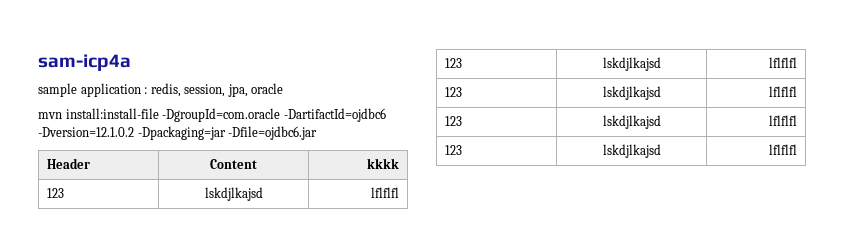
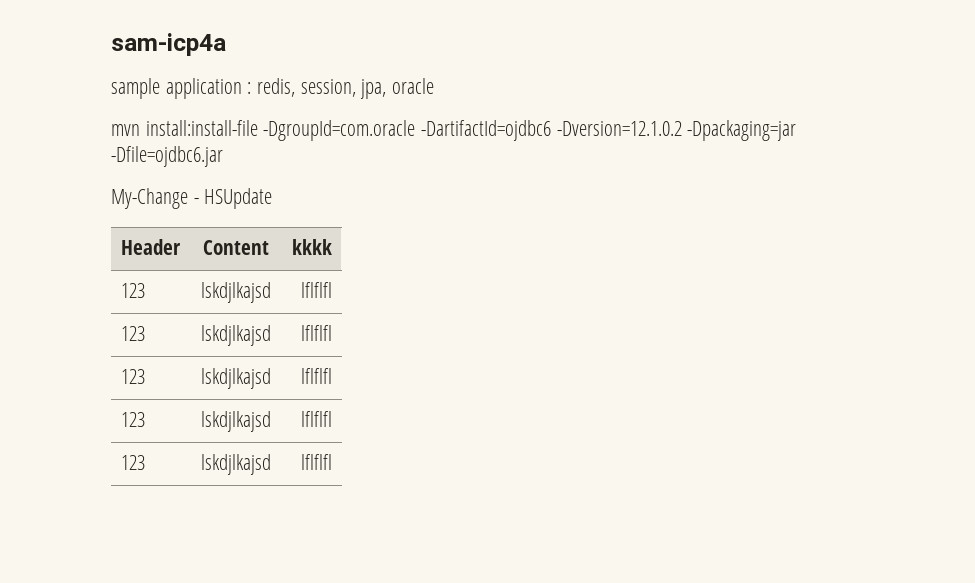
+ My-Change - HSUpdate

